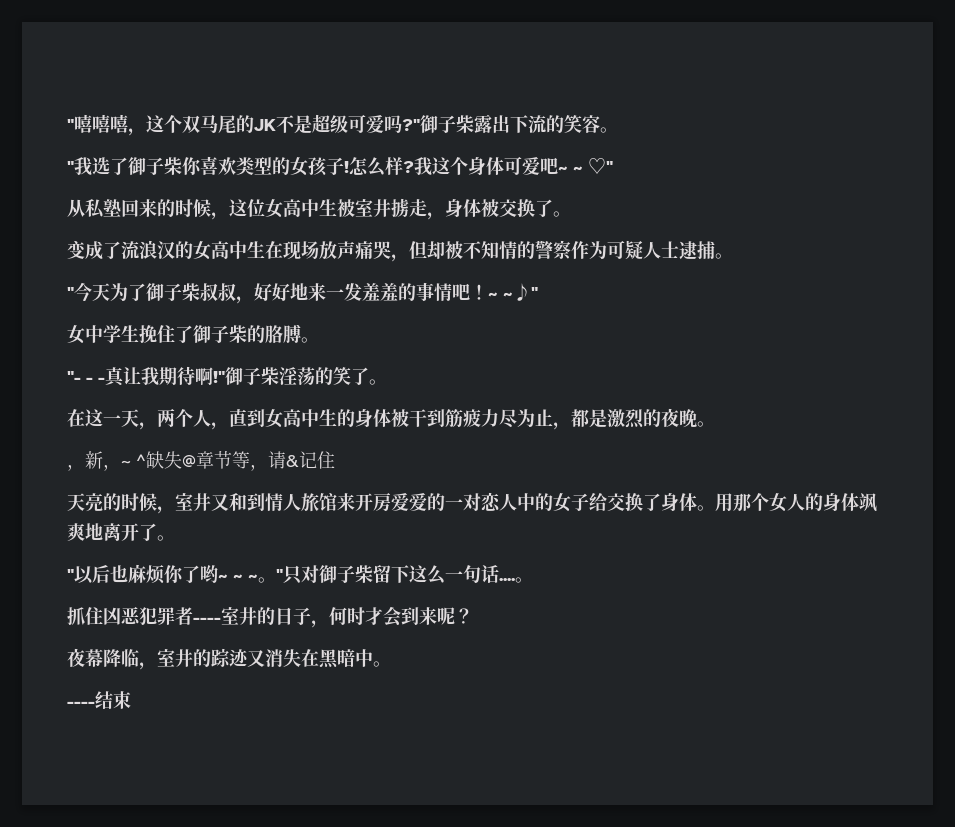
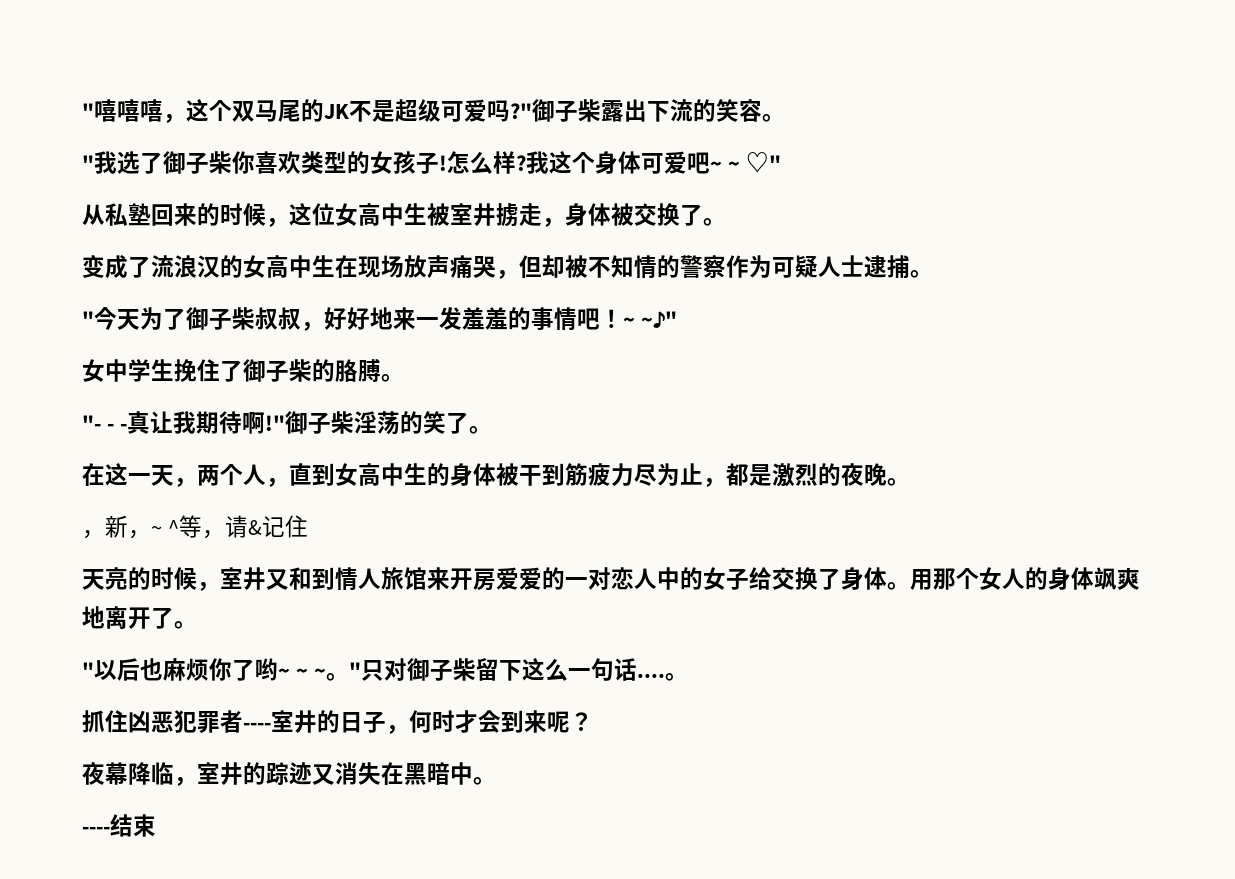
- ，新，~ ^缺失@章节等，请&记住
+ ，新，~ ^等，请&记住

